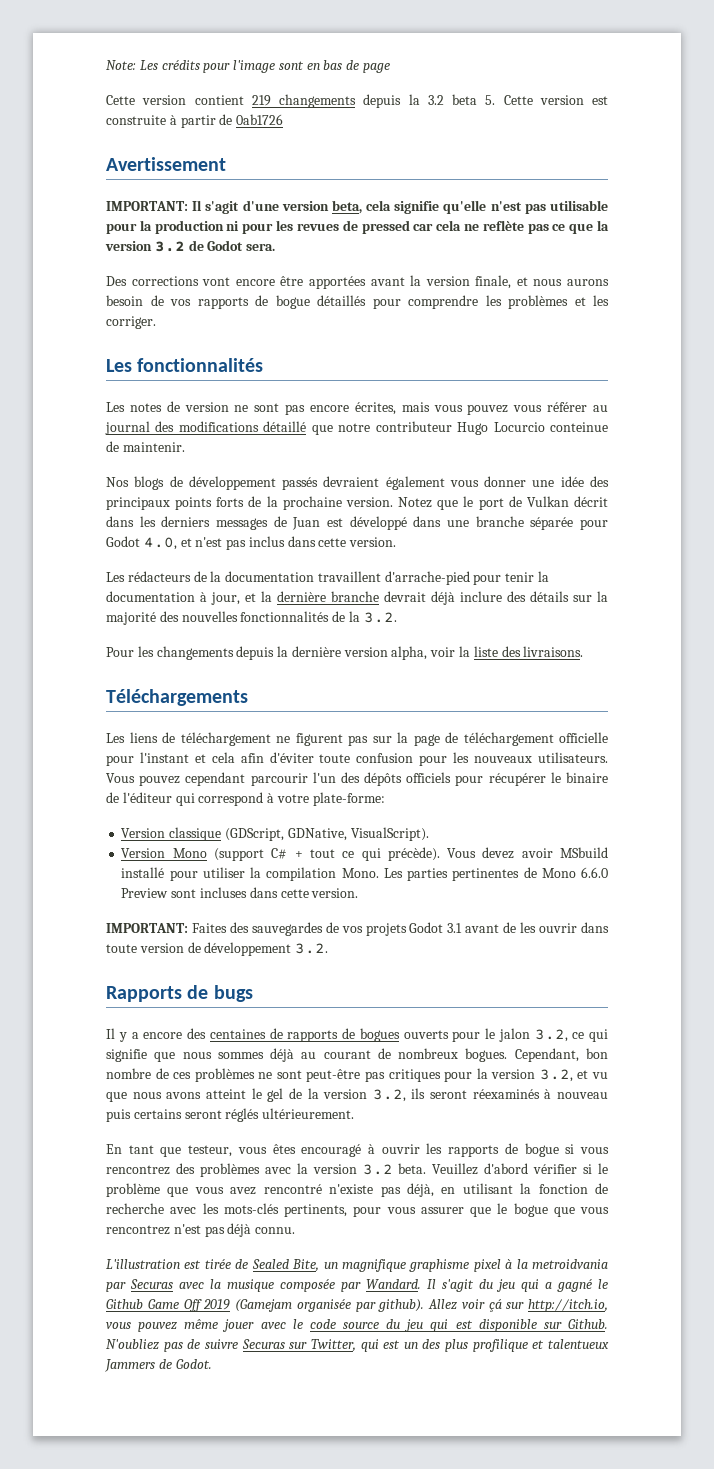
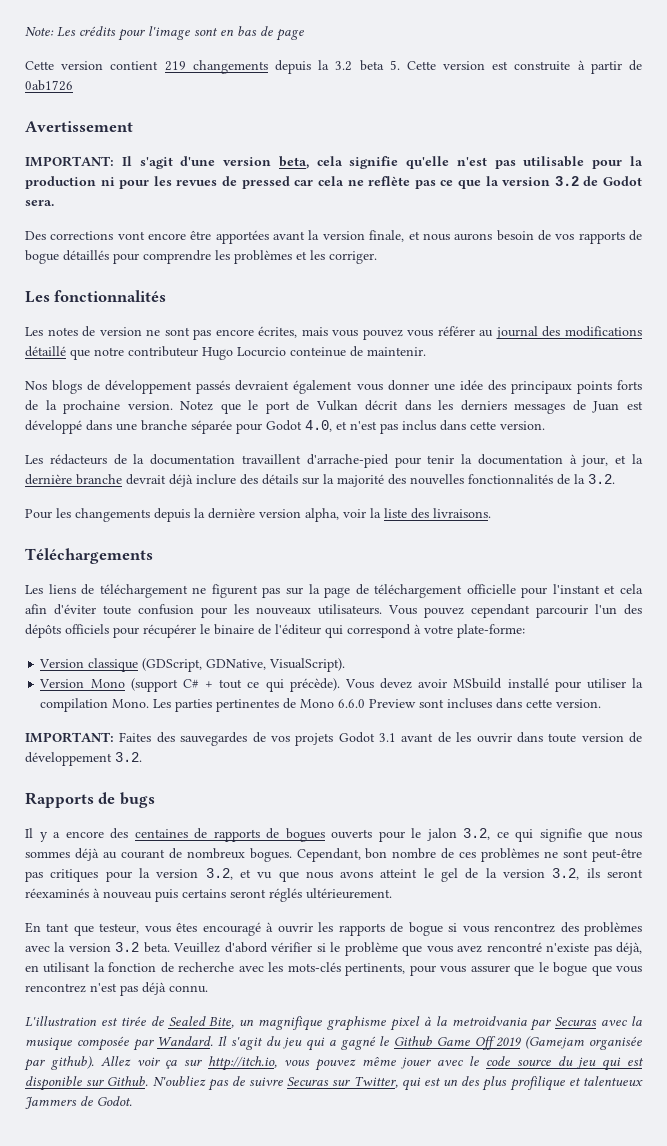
- Allez voir çá sur http://itch.io, vous pouvez même jouer avec le code source du jeu qui est disponible sur Github.
+ Allez voir ça sur http://itch.io, vous pouvez même jouer avec le code source du jeu qui est disponible sur Github.

